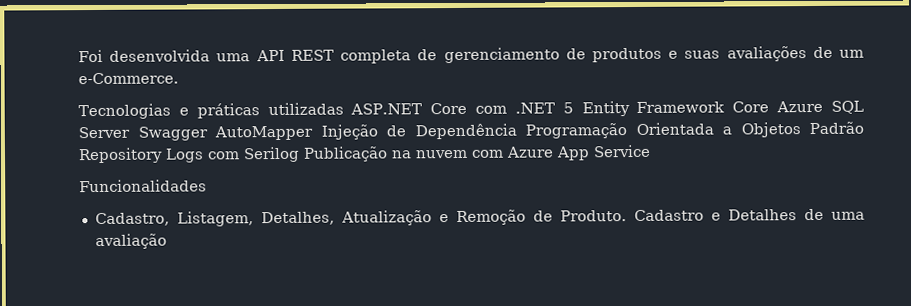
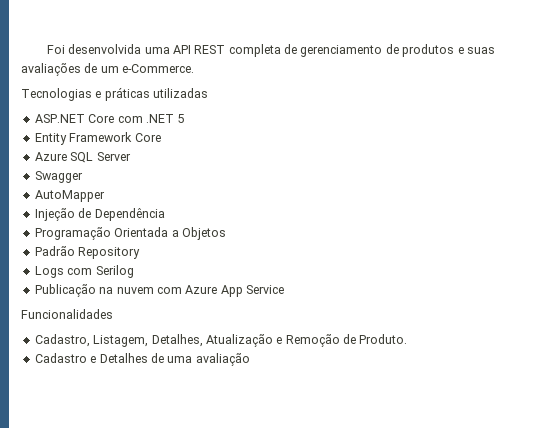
- Tecnologias e práticas utilizadas ASP.NET Core com .NET 5 Entity Framework Core Azure SQL Server Swagger AutoMapper Injeção de Dependência Programação Orientada a Objetos Padrão Repository Logs com Serilog Publicação na nuvem com Azure App Service
+ Tecnologias e práticas utilizadas
+ ASP.NET Core com .NET 5
+ Entity Framework Core
+ Azure SQL Server
+ Swagger
+ AutoMapper
+ Injeção de Dependência
+ Programação Orientada a Objetos
+ Padrão Repository
+ Logs com Serilog
+ Publicação na nuvem com Azure App Service
- Cadastro, Listagem, Detalhes, Atualização e Remoção de Produto. Cadastro e Detalhes de uma avaliação
+ Cadastro, Listagem, Detalhes, Atualização e Remoção de Produto.
+ Cadastro e Detalhes de uma avaliação

